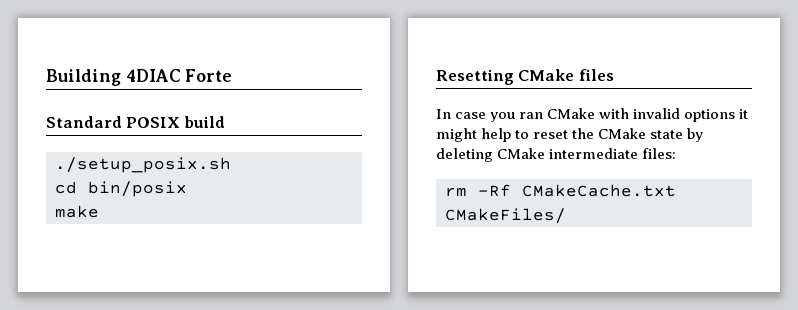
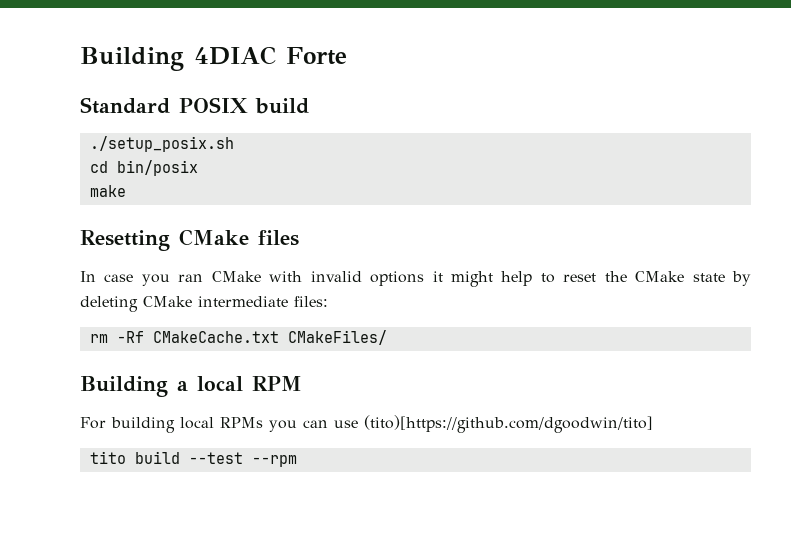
+ Building a local RPM
+ For building local RPMs you can use (tito)[https://github.com/dgoodwin/tito]
+ tito build --test --rpm

